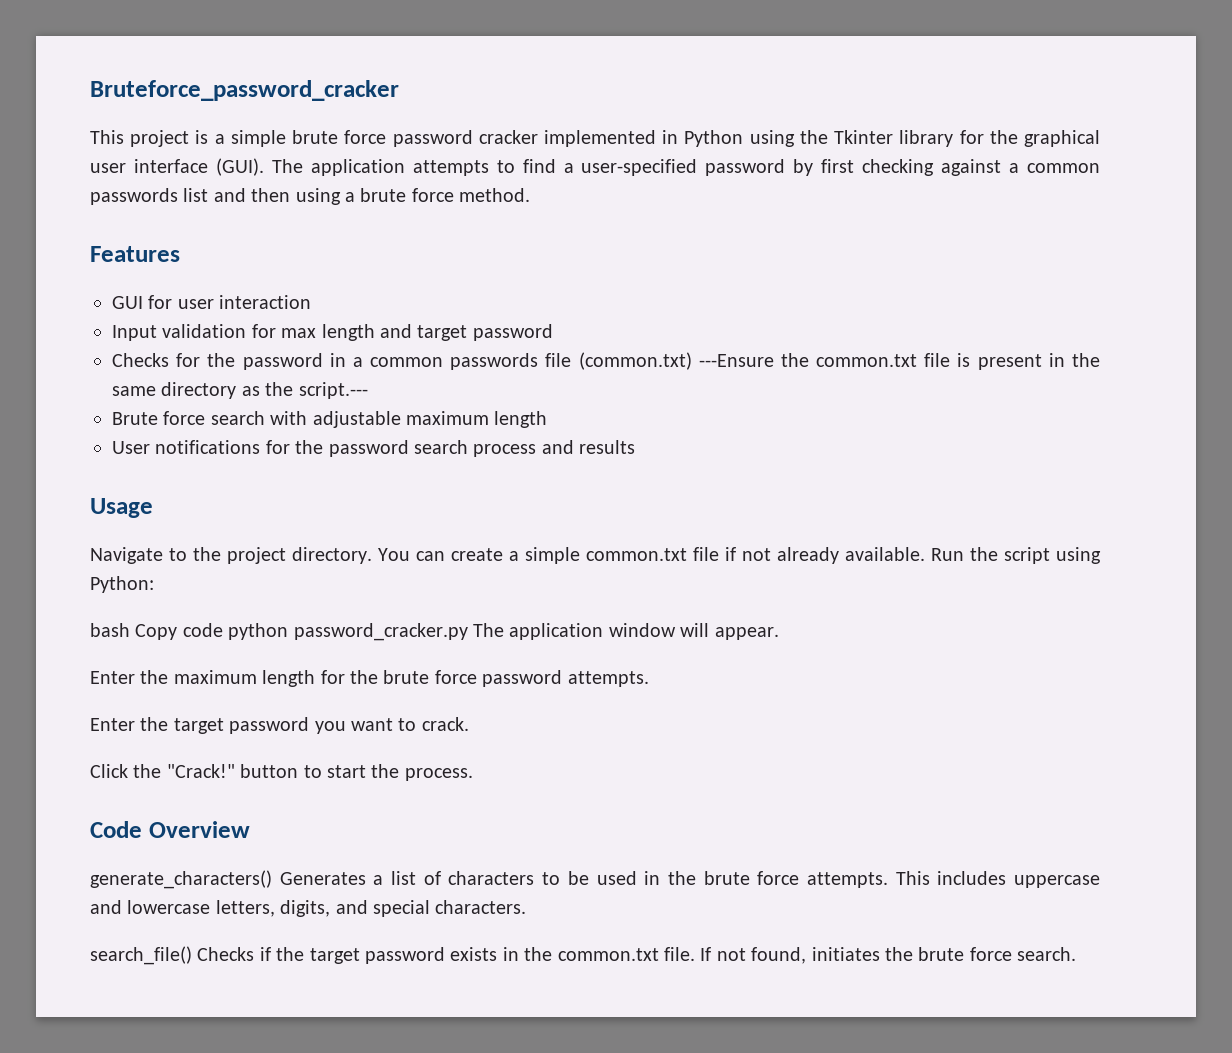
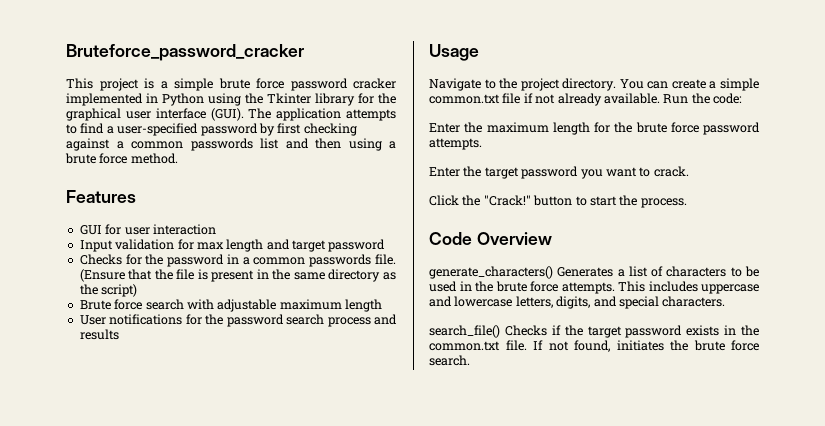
- Checks for the password in a common passwords file (common.txt) ---Ensure the common.txt file is present in the same directory as the script.---
+ Checks for the password in a common passwords file. (Ensure that the file is present in the same directory as the script)
- Run the script using Python:
- bash Copy code python password_cracker.py The application window will appear.
+ Run the code:

